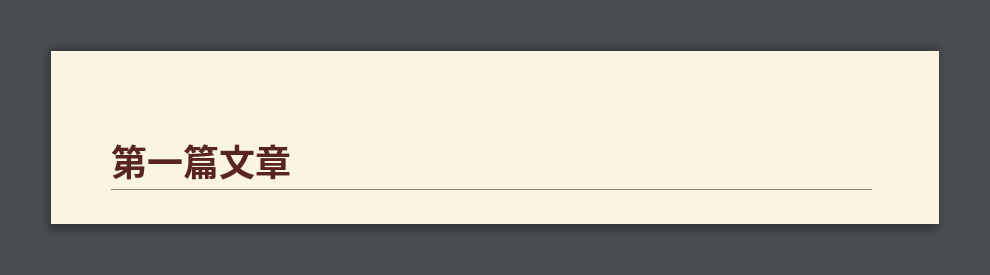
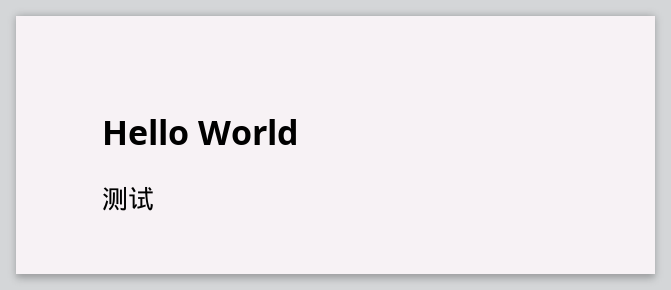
- 第一篇文章
+ Hello World
+ 测试

